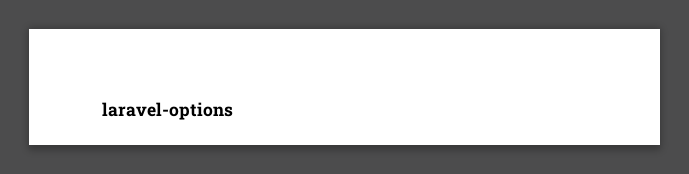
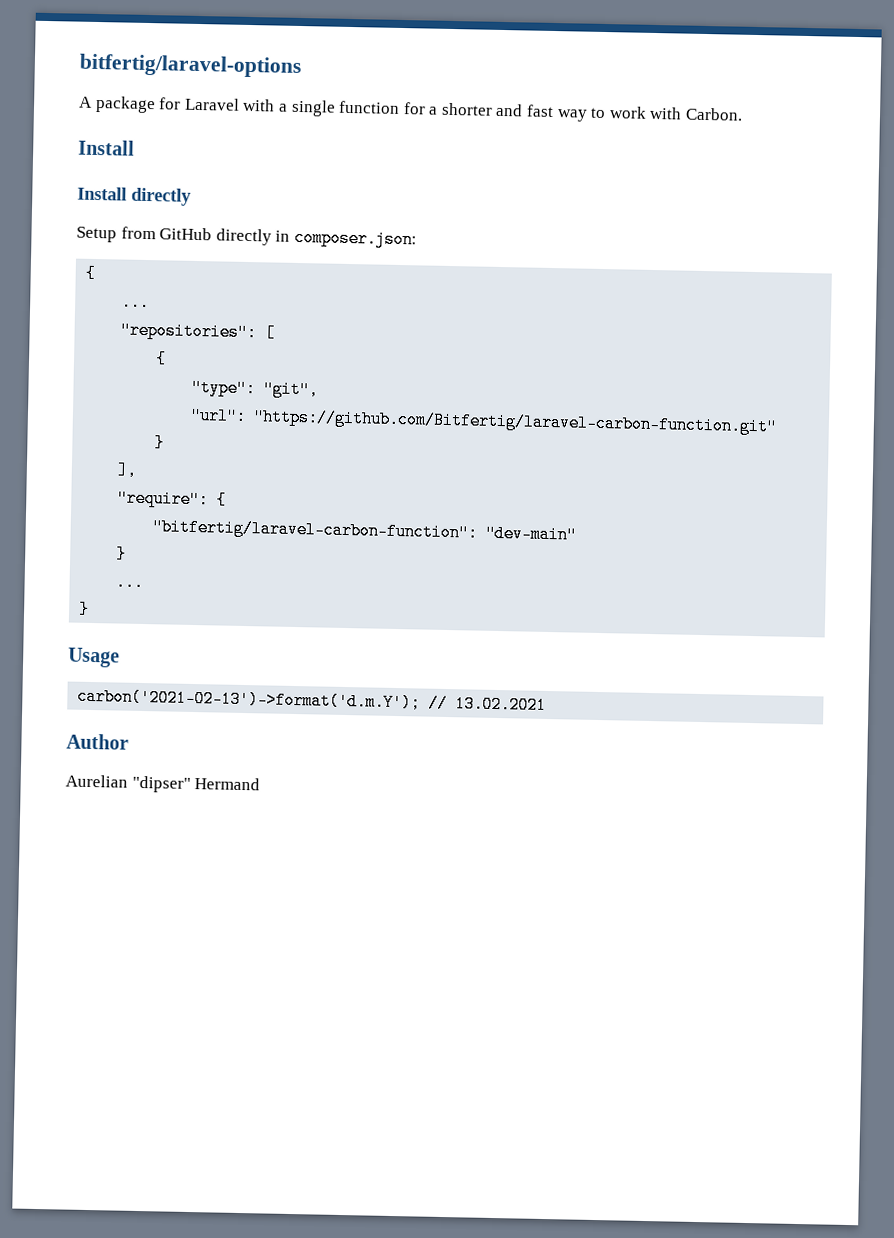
- laravel-options
+ bitfertig/laravel-options
+ A package for Laravel with a single function for a shorter and fast way to work with Carbon.
+ Install
+ Install directly
+ Setup from GitHub directly in composer.json:
+ {
+ ...
+ "repositories": [
+ {
+ "type": "git",
+ "url": "https://github.com/Bitfertig/laravel-carbon-function.git"
+ }
+ ],
+ "require": {
+ "bitfertig/laravel-carbon-function": "dev-main"
+ }
+ ...
+ }
+ Usage
+ carbon('2021-02-13')->format('d.m.Y'); // 13.02.2021
+ Author
+ Aurelian "dipser" Hermand

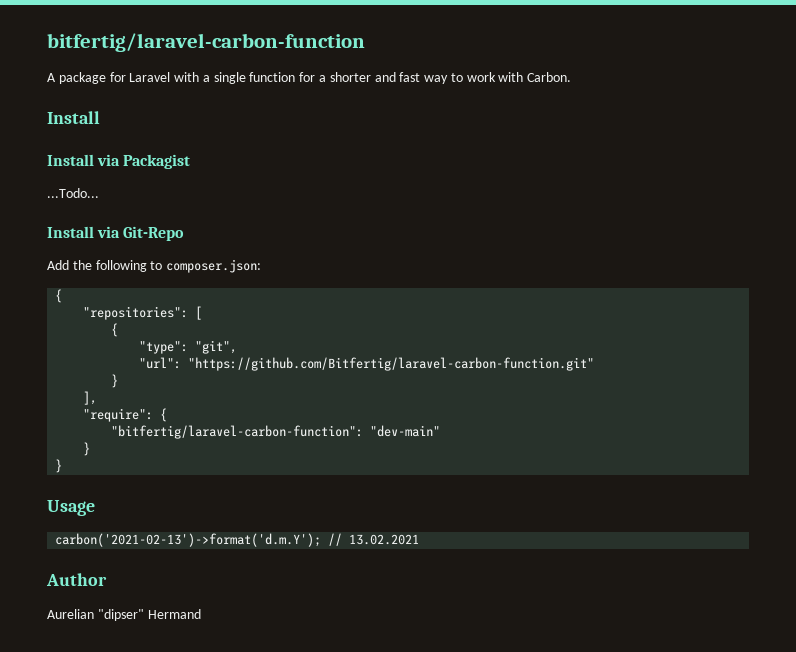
- bitfertig/laravel-options
+ bitfertig/laravel-carbon-function
- Install directly
- Setup from GitHub directly in composer.json:
+ Install via Packagist
+ ...Todo...
+ Install via Git-Repo
+ Add the following to composer.json:
  {
- ...
  "bitfertig/laravel-carbon-function": "dev-main"
  }
- ...

